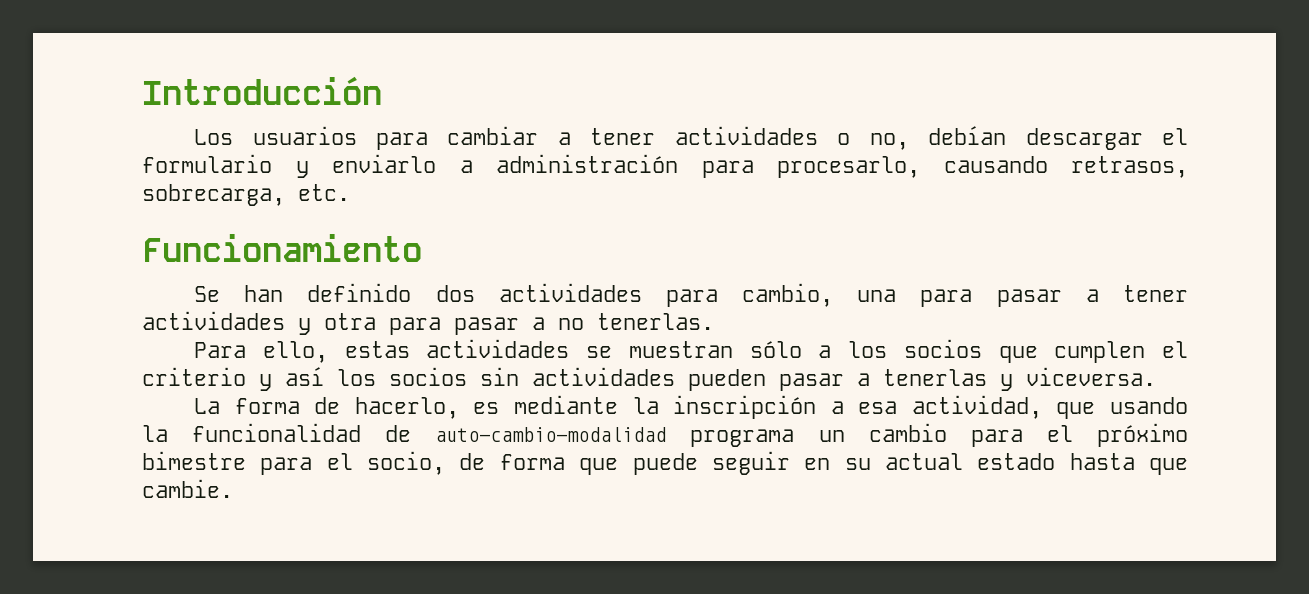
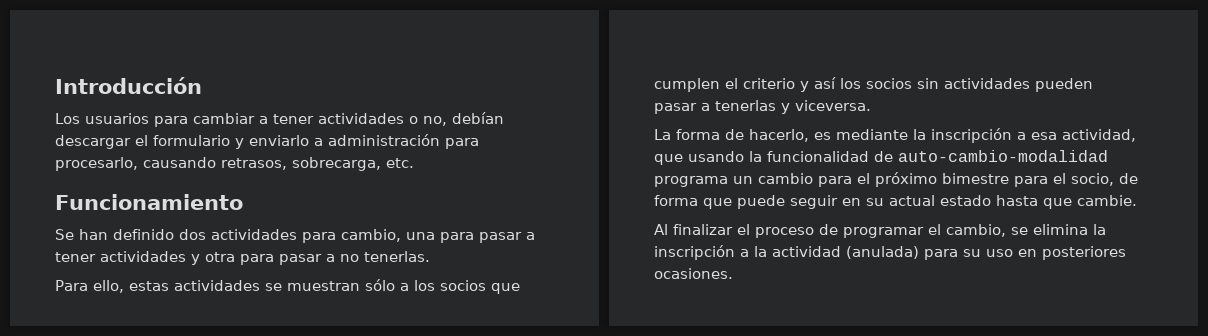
+ Al finalizar el proceso de programar el cambio, se elimina la inscripción a la actividad (anulada) para su uso en posteriores ocasiones.

